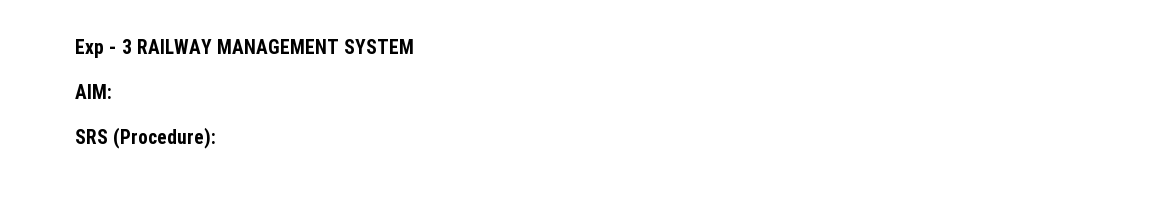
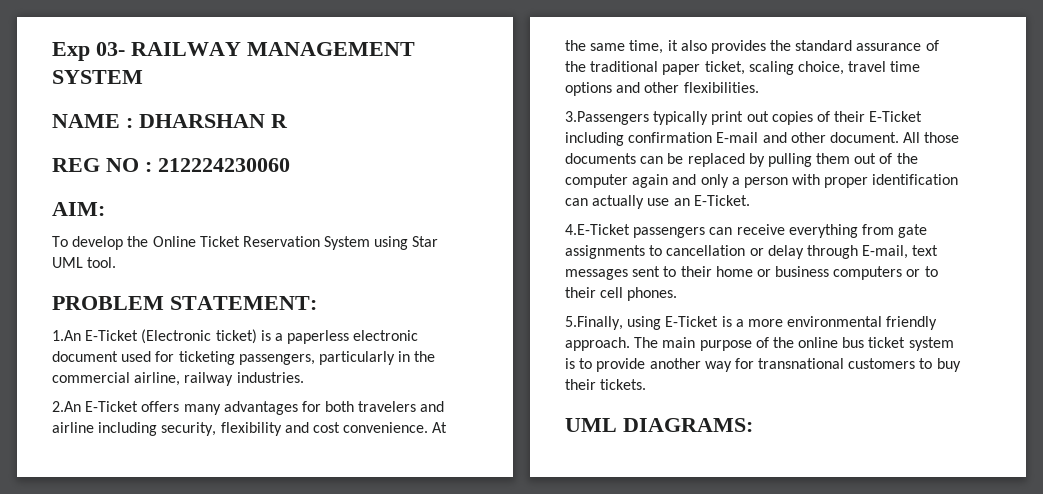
- Exp - 3 RAILWAY MANAGEMENT SYSTEM
+ Exp 03- RAILWAY MANAGEMENT SYSTEM
+ NAME : DHARSHAN R
+ REG NO : 212224230060
  AIM:
- SRS (Procedure):
+ To develop the Online Ticket Reservation System using Star UML tool.
+ PROBLEM STATEMENT:
+ 1.An E-Ticket (Electronic ticket) is a paperless electronic document used for ticketing passengers, particularly in the commercial airline, railway industries.
+ 2.An E-Ticket offers many advantages for both travelers and airline including security, flexibility and cost convenience. At the same time, it also provides the standard assurance of the traditional paper ticket, scaling choice, travel time options and other flexibilities.
+ 3.Passengers typically print out copies of their E-Ticket including confirmation E-mail and other document. All those documents can be replaced by pulling them out of the computer again and only a person with proper identification can actually use an E-Ticket.
+ 4.E-Ticket passengers can receive everything from gate assignments to cancellation or delay through E-mail, text messages sent to their home or business computers or to their cell phones.
+ 5.Finally, using E-Ticket is a more environmental friendly approach. The main purpose of the online bus ticket system is to provide another way for transnational customers to buy their tickets.
+ UML DIAGRAMS:

